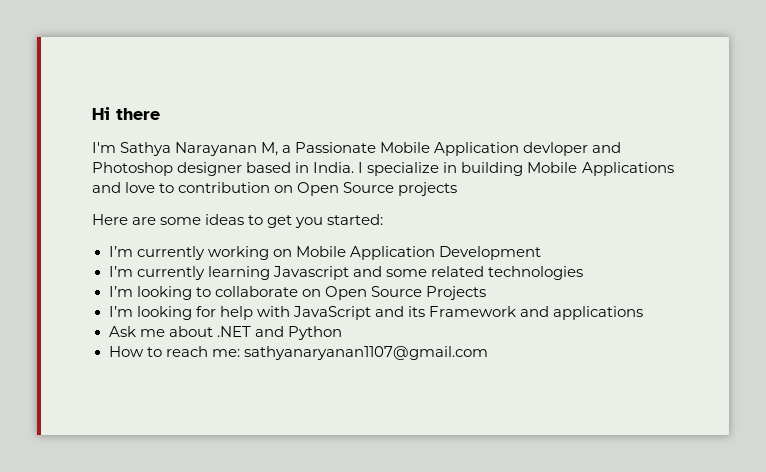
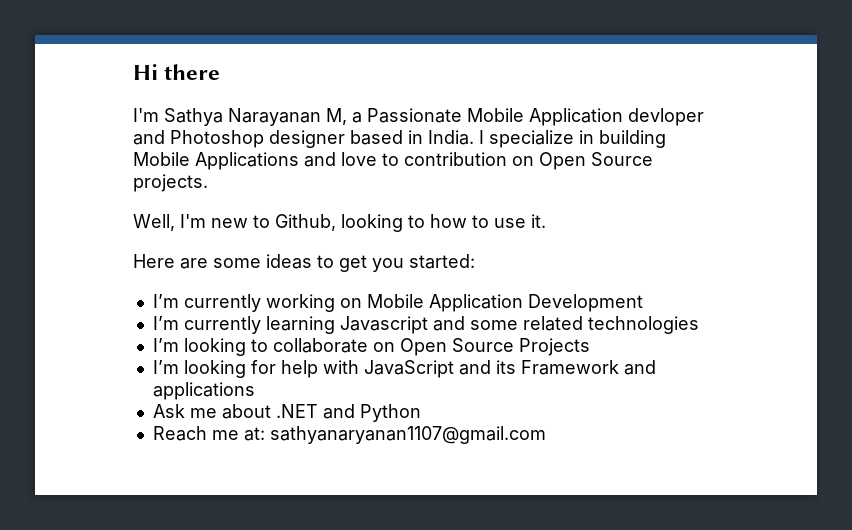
- I specialize in building Mobile Applications and love to contribution on Open Source projects
+ I specialize in building Mobile Applications and love to contribution on Open Source projects.
+ Well, I'm new to Github, looking to how to use it.
- How to reach me: sathyanaryanan1107@gmail.com
+ Reach me at: sathyanaryanan1107@gmail.com

